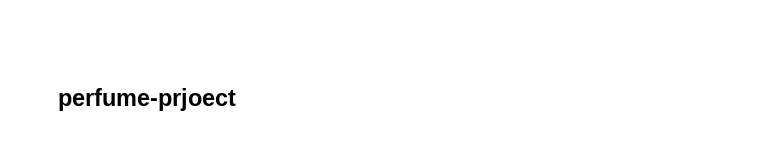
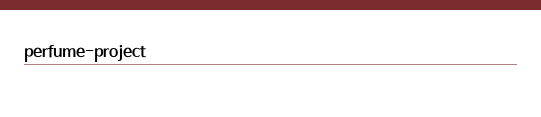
- perfume-prjoect
+ perfume-project

